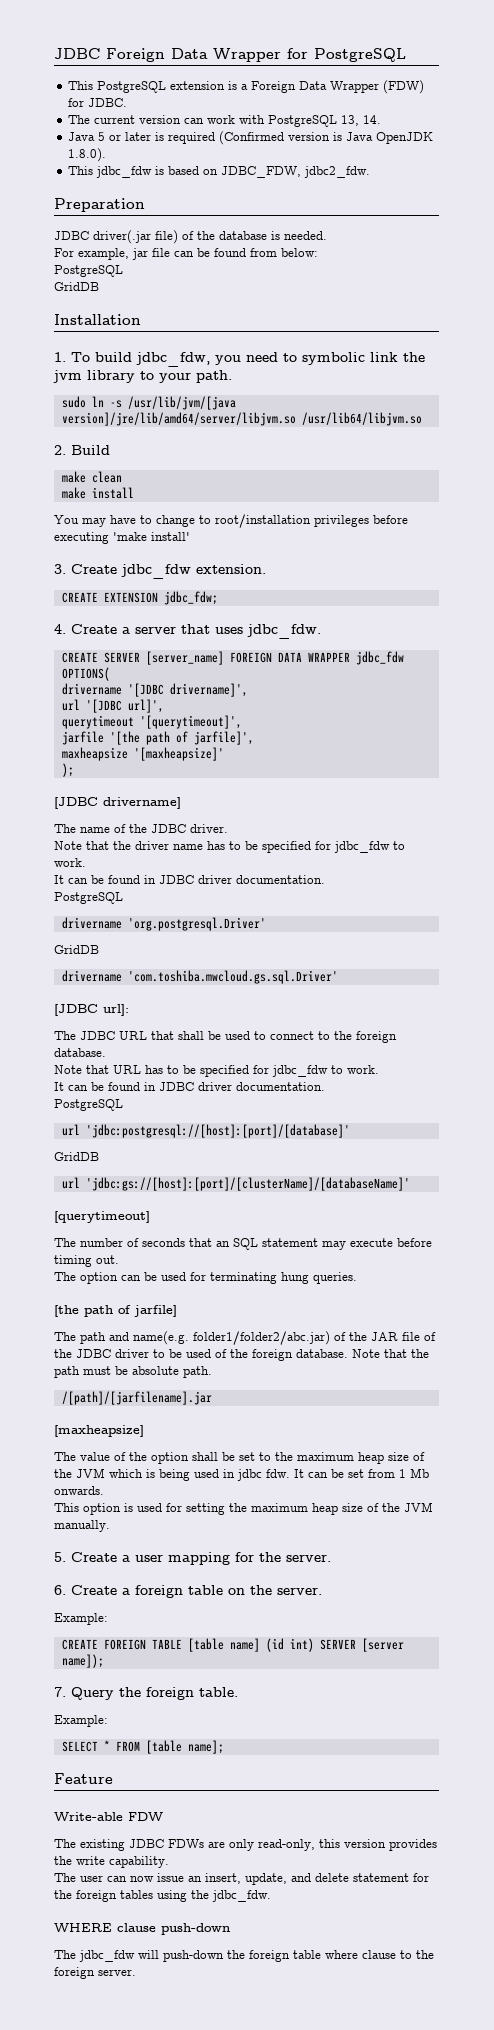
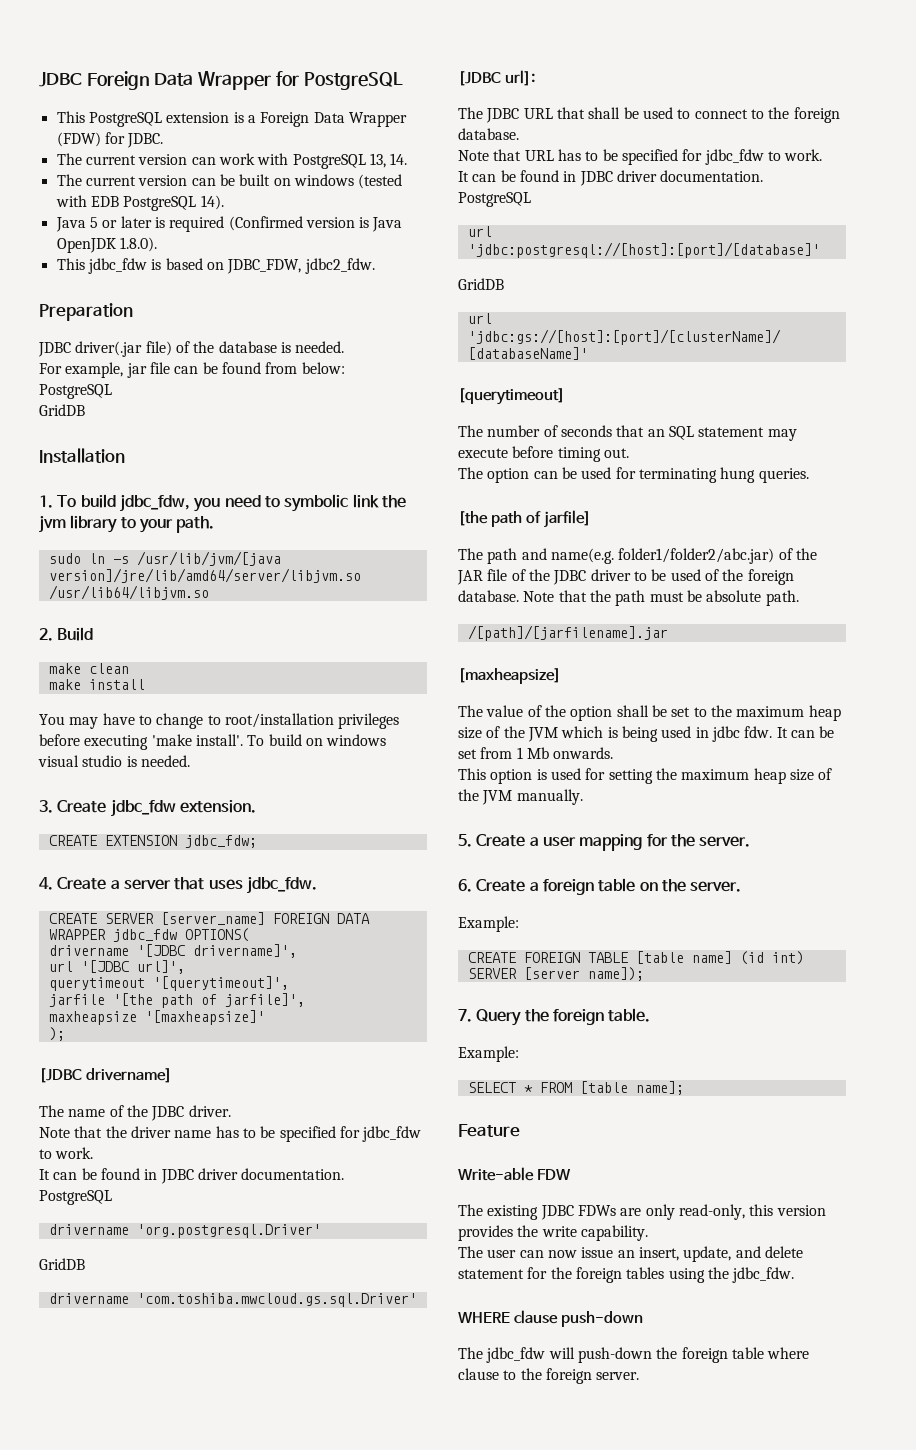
+ The current version can be built on windows (tested with EDB PostgreSQL 14).
- You may have to change to root/installation privileges before executing 'make install'
+ You may have to change to root/installation privileges before executing 'make install'. To build on windows visual studio is needed.

